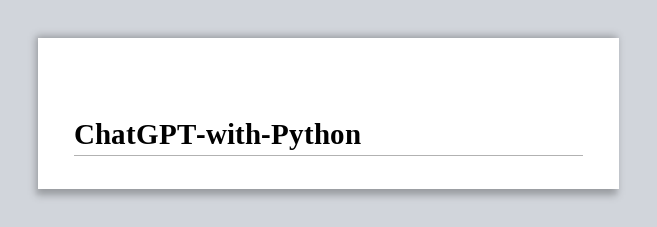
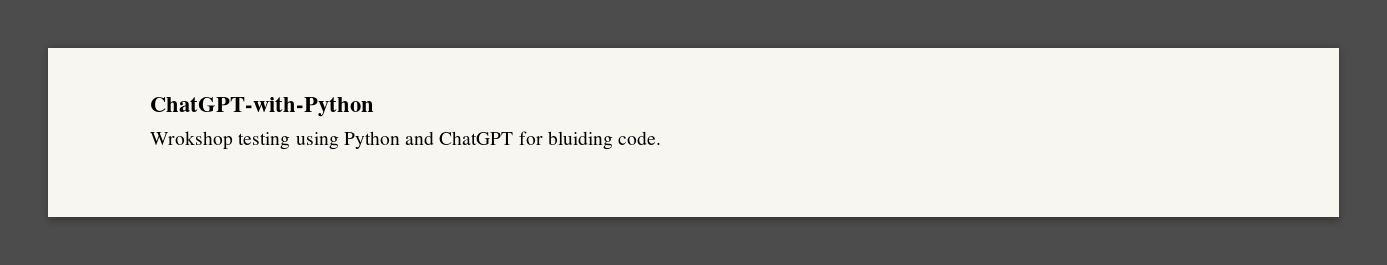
+ Wrokshop testing using Python and ChatGPT for bluiding code.

